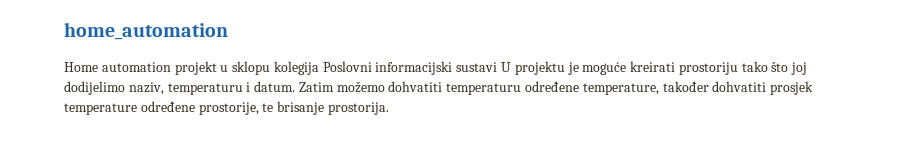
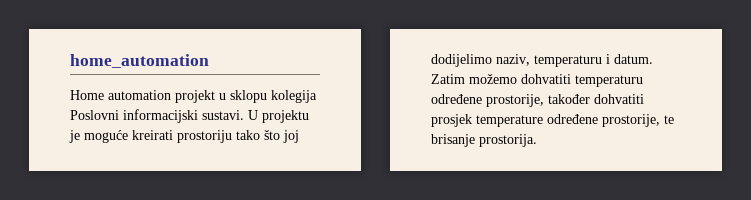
- Home automation projekt u sklopu kolegija Poslovni informacijski sustavi U projektu je moguće kreirati prostoriju tako što joj dodijelimo naziv, temperaturu i datum.
+ Home automation projekt u sklopu kolegija Poslovni informacijski sustavi. U projektu je moguće kreirati prostoriju tako što joj dodijelimo naziv, temperaturu i datum.
- Zatim možemo dohvatiti temperaturu određene temperature, također dohvatiti prosjek temperature određene prostorije, te brisanje prostorija.
+ Zatim možemo dohvatiti temperaturu određene prostorije, također dohvatiti prosjek temperature određene prostorije, te brisanje prostorija.

